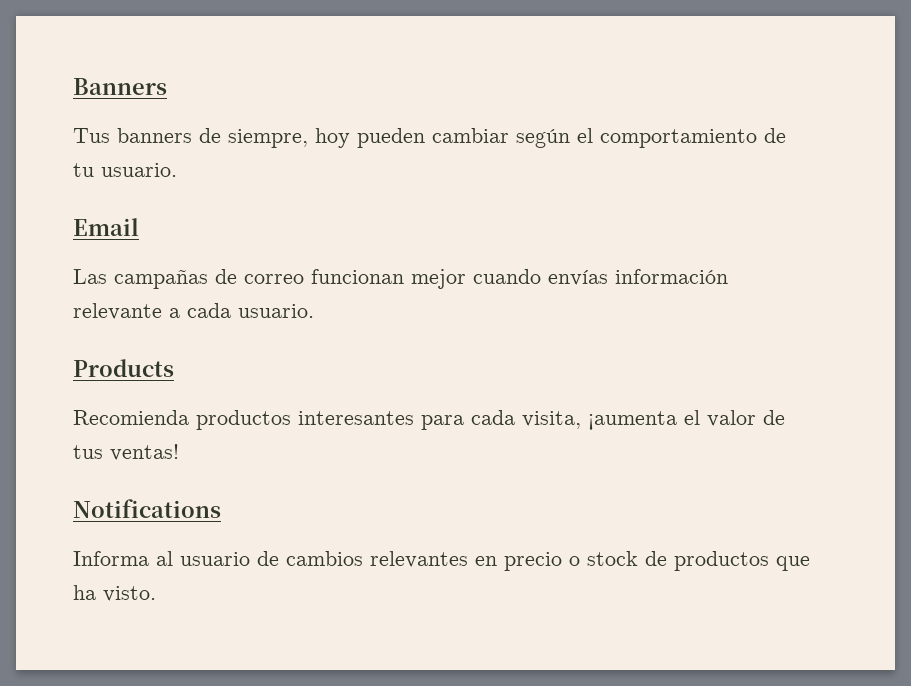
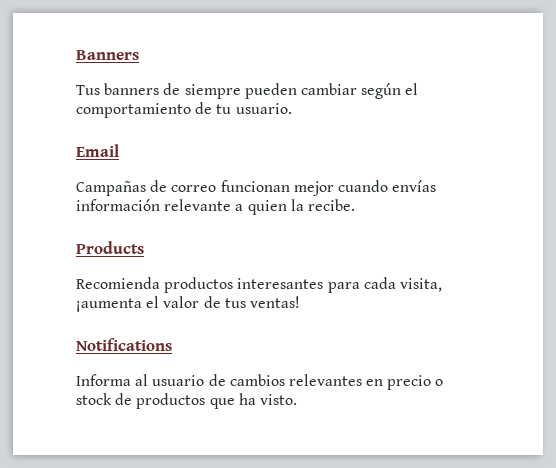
- Tus banners de siempre, hoy pueden cambiar según el comportamiento de tu usuario.
+ Tus banners de siempre pueden cambiar según el comportamiento de tu usuario.
- Las campañas de correo funcionan mejor cuando envías información relevante a cada usuario.
+ Campañas de correo funcionan mejor cuando envías información relevante a quien la recibe.

